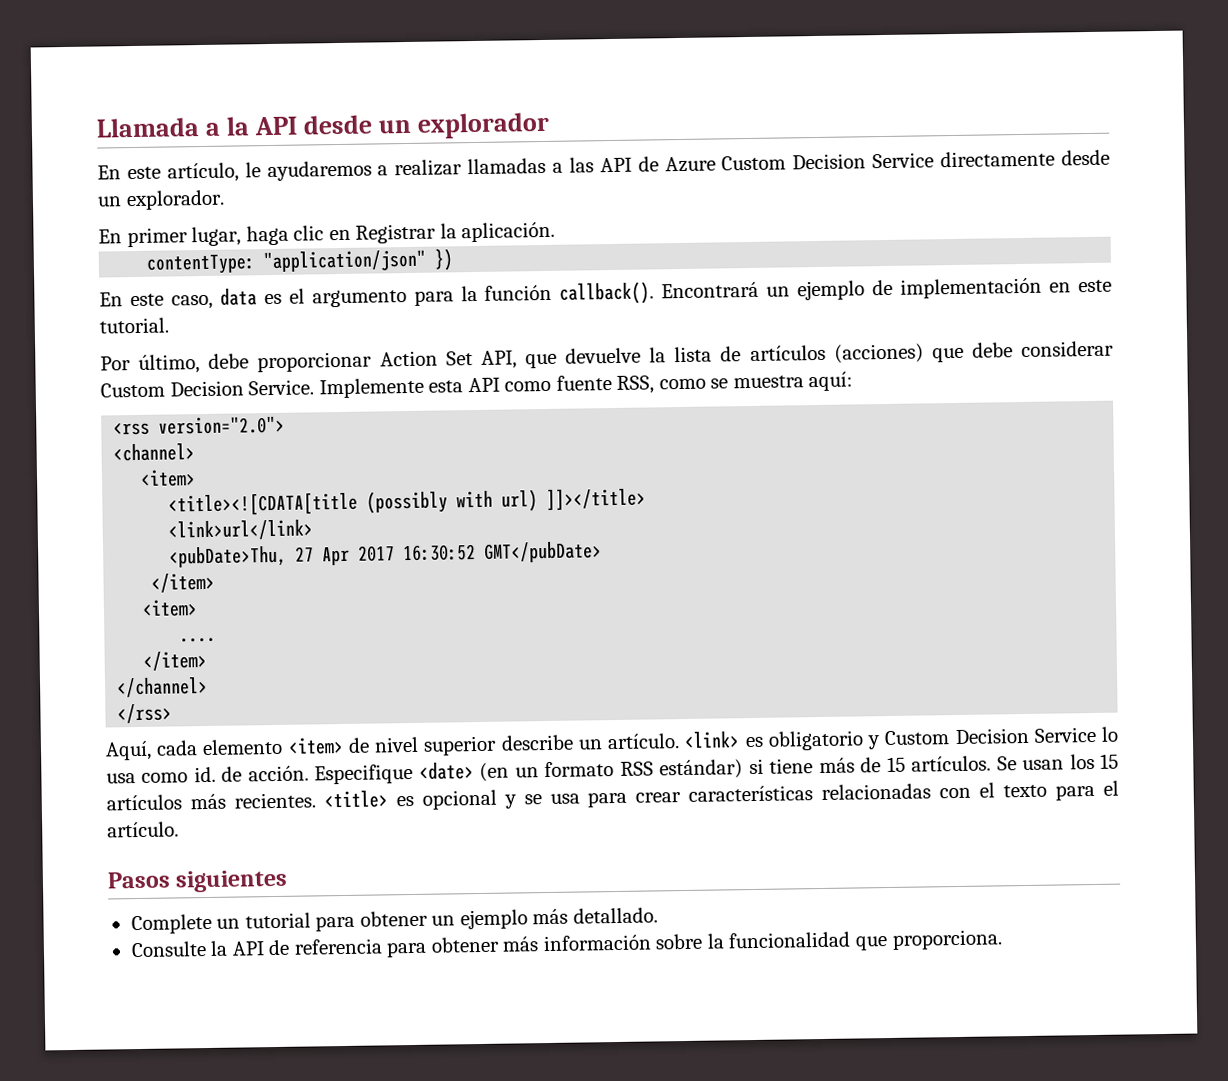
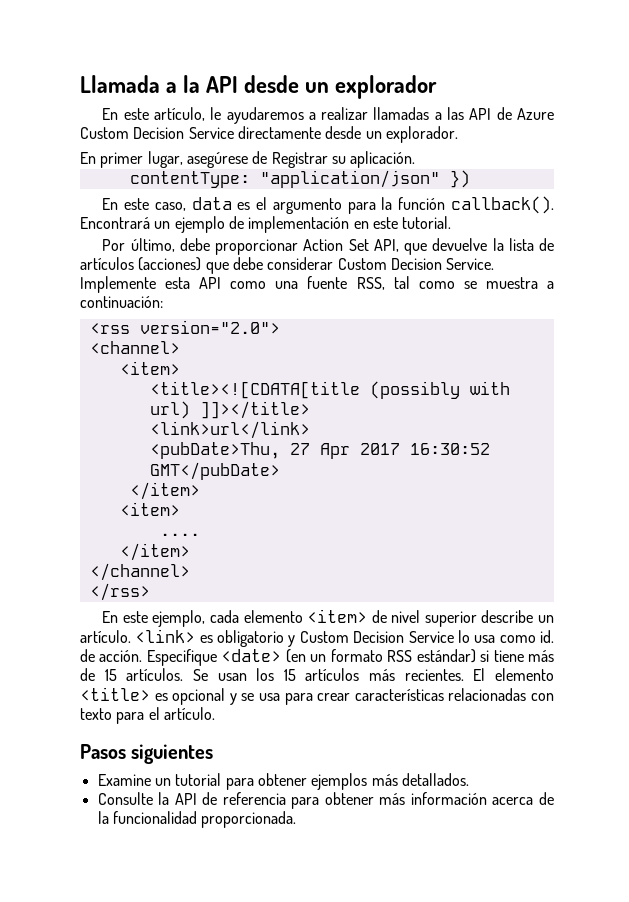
- En primer lugar, haga clic en Registrar la aplicación.
+ En primer lugar, asegúrese de Registrar su aplicación.
- Implemente esta API como fuente RSS, como se muestra aquí:
+ Implemente esta API como una fuente RSS, tal como se muestra a continuación:
- Aquí, cada elemento <item> de nivel superior describe un artículo.
+ En este ejemplo, cada elemento <item> de nivel superior describe un artículo.
- <title> es opcional y se usa para crear características relacionadas con el texto para el artículo.
+ El elemento <title> es opcional y se usa para crear características relacionadas con texto para el artículo.
- Complete un tutorial para obtener un ejemplo más detallado.
+ Examine un tutorial para obtener ejemplos más detallados.
- Consulte la API de referencia para obtener más información sobre la funcionalidad que proporciona.
+ Consulte la API de referencia para obtener más información acerca de la funcionalidad proporcionada.

